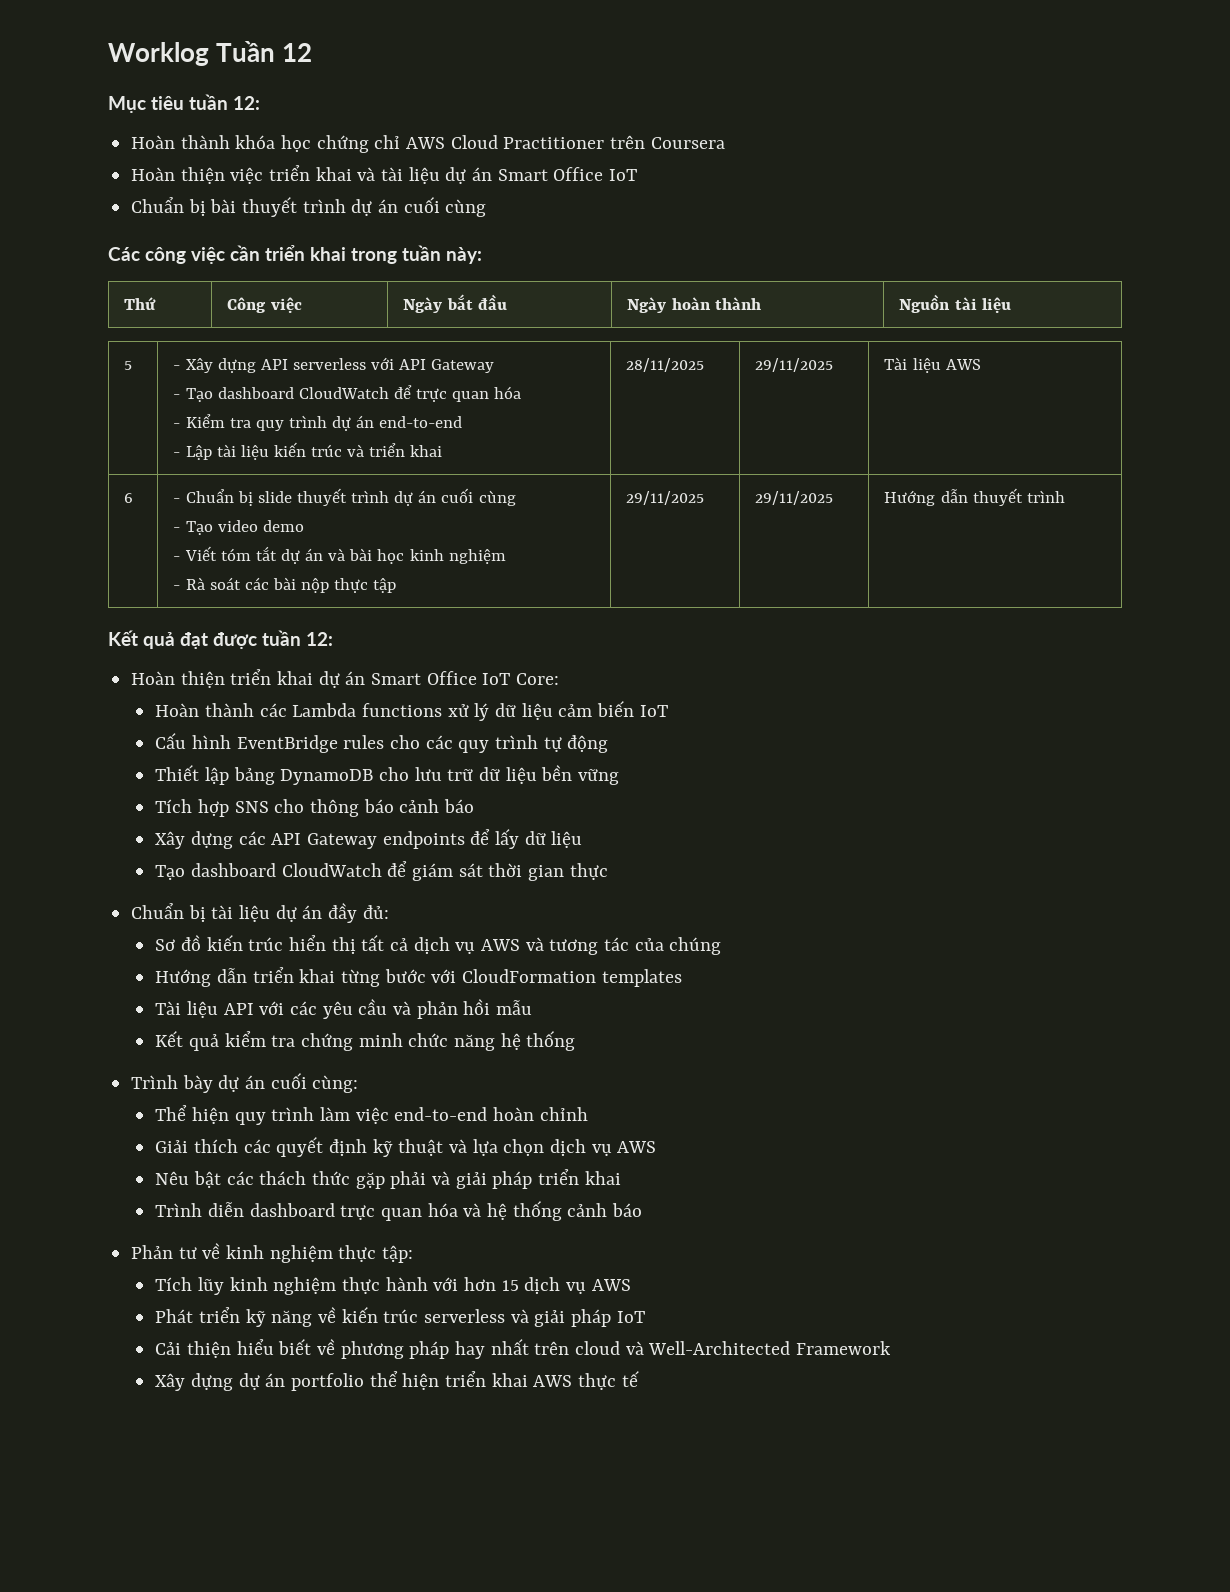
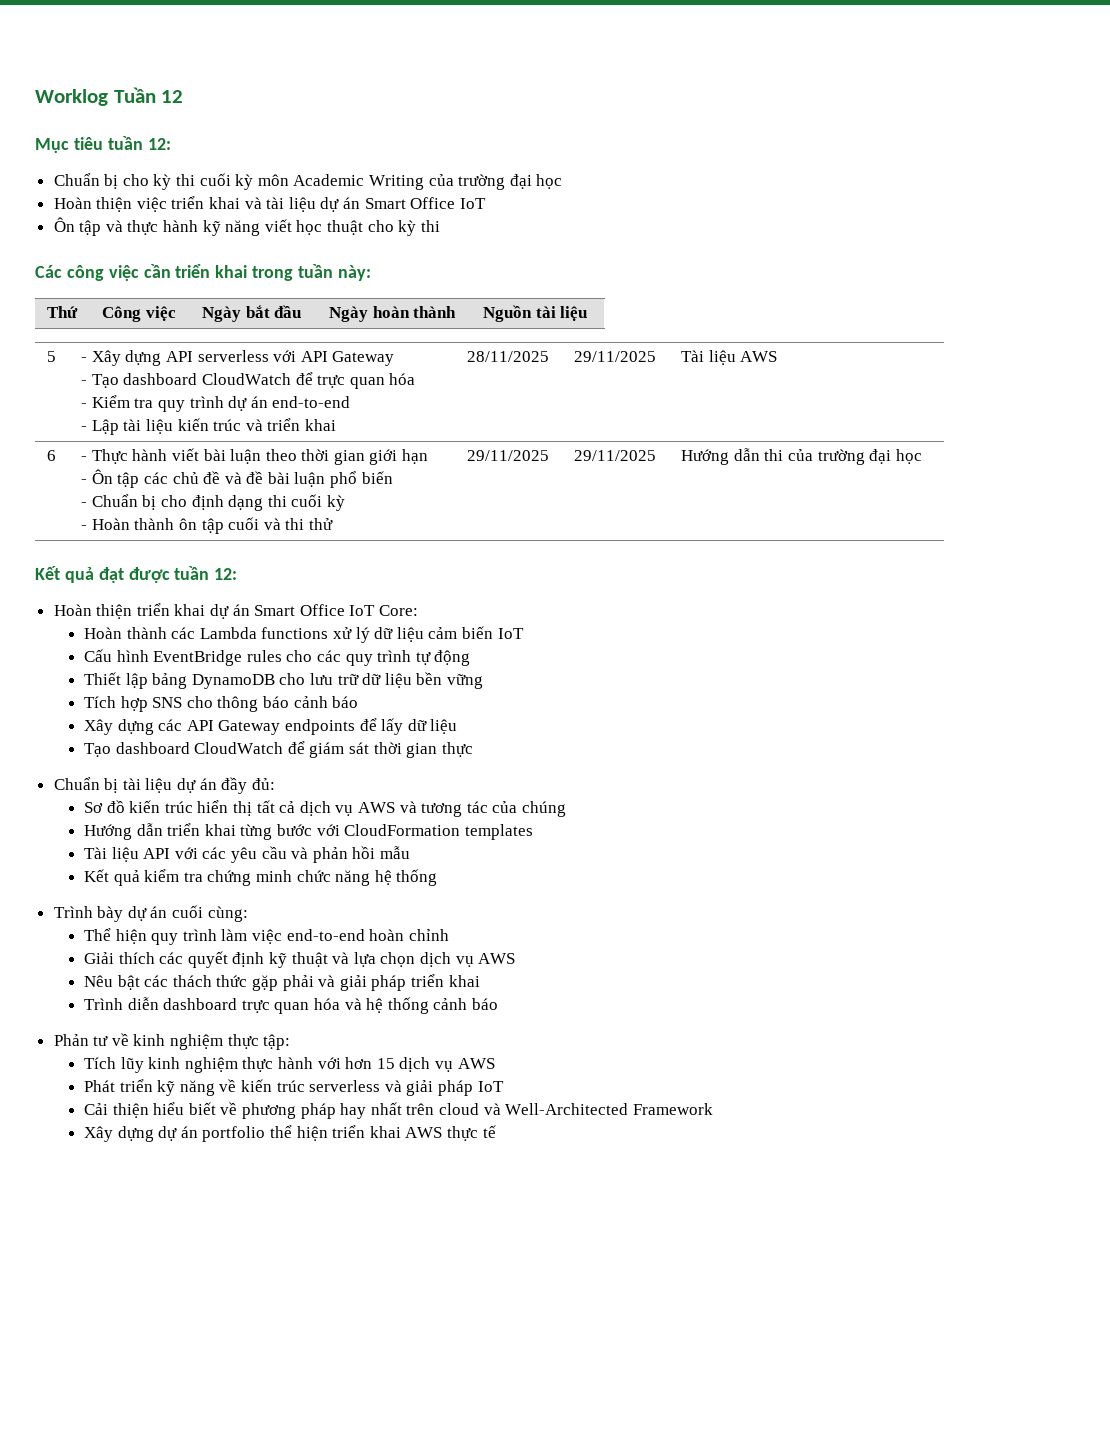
- Hoàn thành khóa học chứng chỉ AWS Cloud Practitioner trên Coursera
+ Chuẩn bị cho kỳ thi cuối kỳ môn Academic Writing của trường đại học
- Chuẩn bị bài thuyết trình dự án cuối cùng
+ Ôn tập và thực hành kỹ năng viết học thuật cho kỳ thi
- - Chuẩn bị slide thuyết trình dự án cuối cùng
- - Tạo video demo
- - Viết tóm tắt dự án và bài học kinh nghiệm
- - Rà soát các bài nộp thực tập
+ - Thực hành viết bài luận theo thời gian giới hạn
+ - Ôn tập các chủ đề và đề bài luận phổ biến
+ - Chuẩn bị cho định dạng thi cuối kỳ
+ - Hoàn thành ôn tập cuối và thi thử
- Hướng dẫn thuyết trình
+ Hướng dẫn thi của trường đại học

